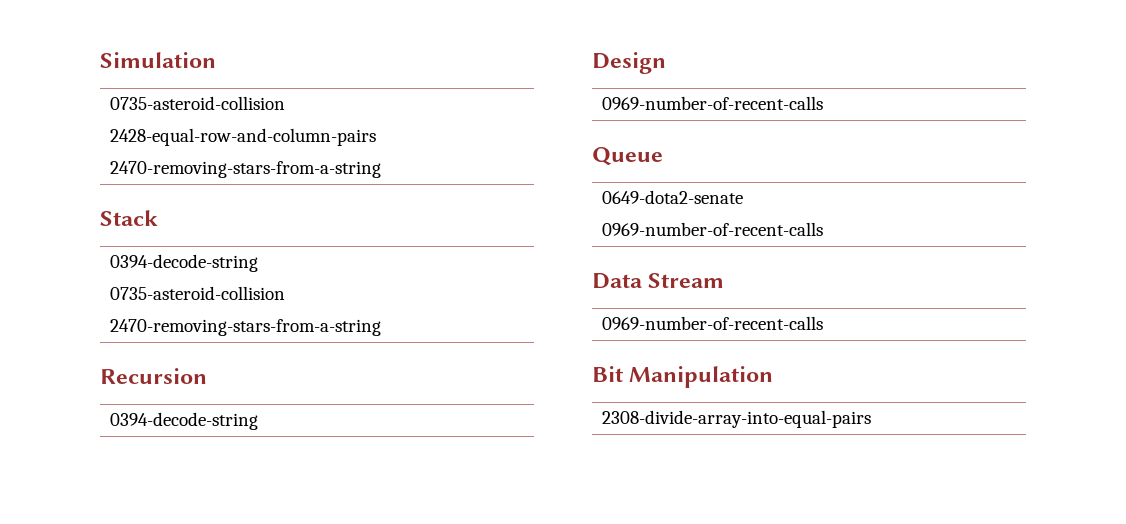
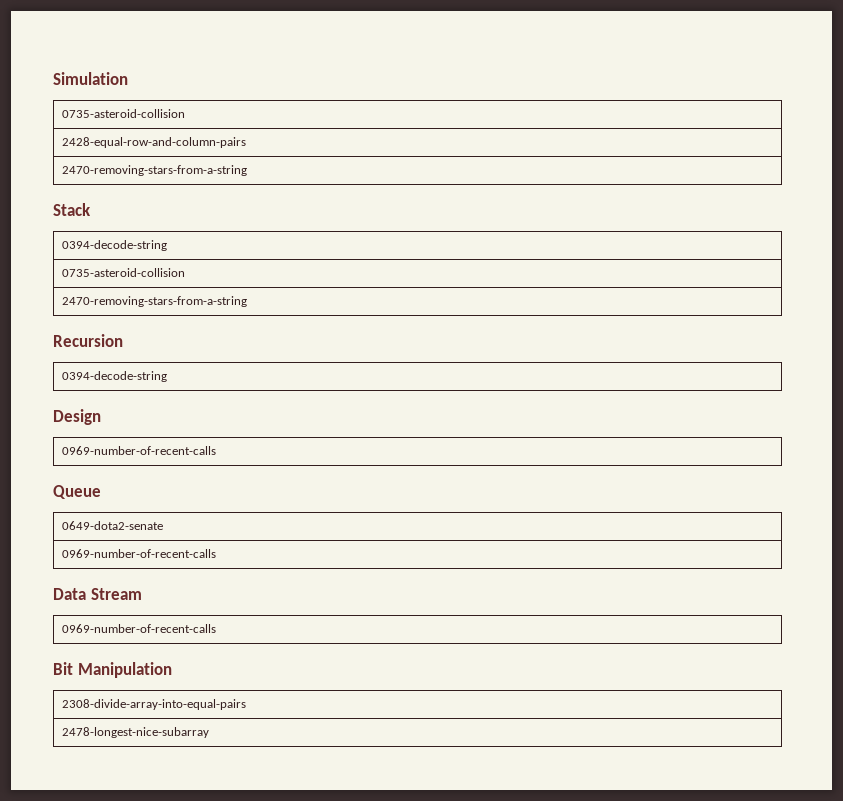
+ 2478-longest-nice-subarray

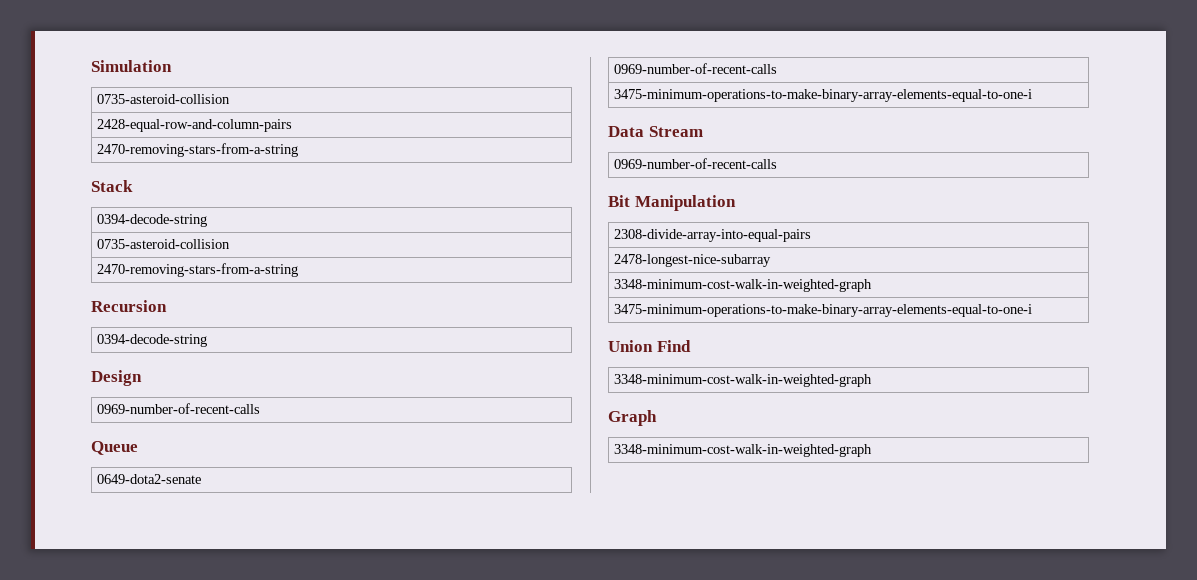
  0649-dota2-senate
  0969-number-of-recent-calls
+ 3475-minimum-operations-to-make-binary-array-elements-equal-to-one-i
  2478-longest-nice-subarray
+ 3348-minimum-cost-walk-in-weighted-graph
+ 3475-minimum-operations-to-make-binary-array-elements-equal-to-one-i
+ Union Find
+ 3348-minimum-cost-walk-in-weighted-graph
+ Graph
+ 3348-minimum-cost-walk-in-weighted-graph

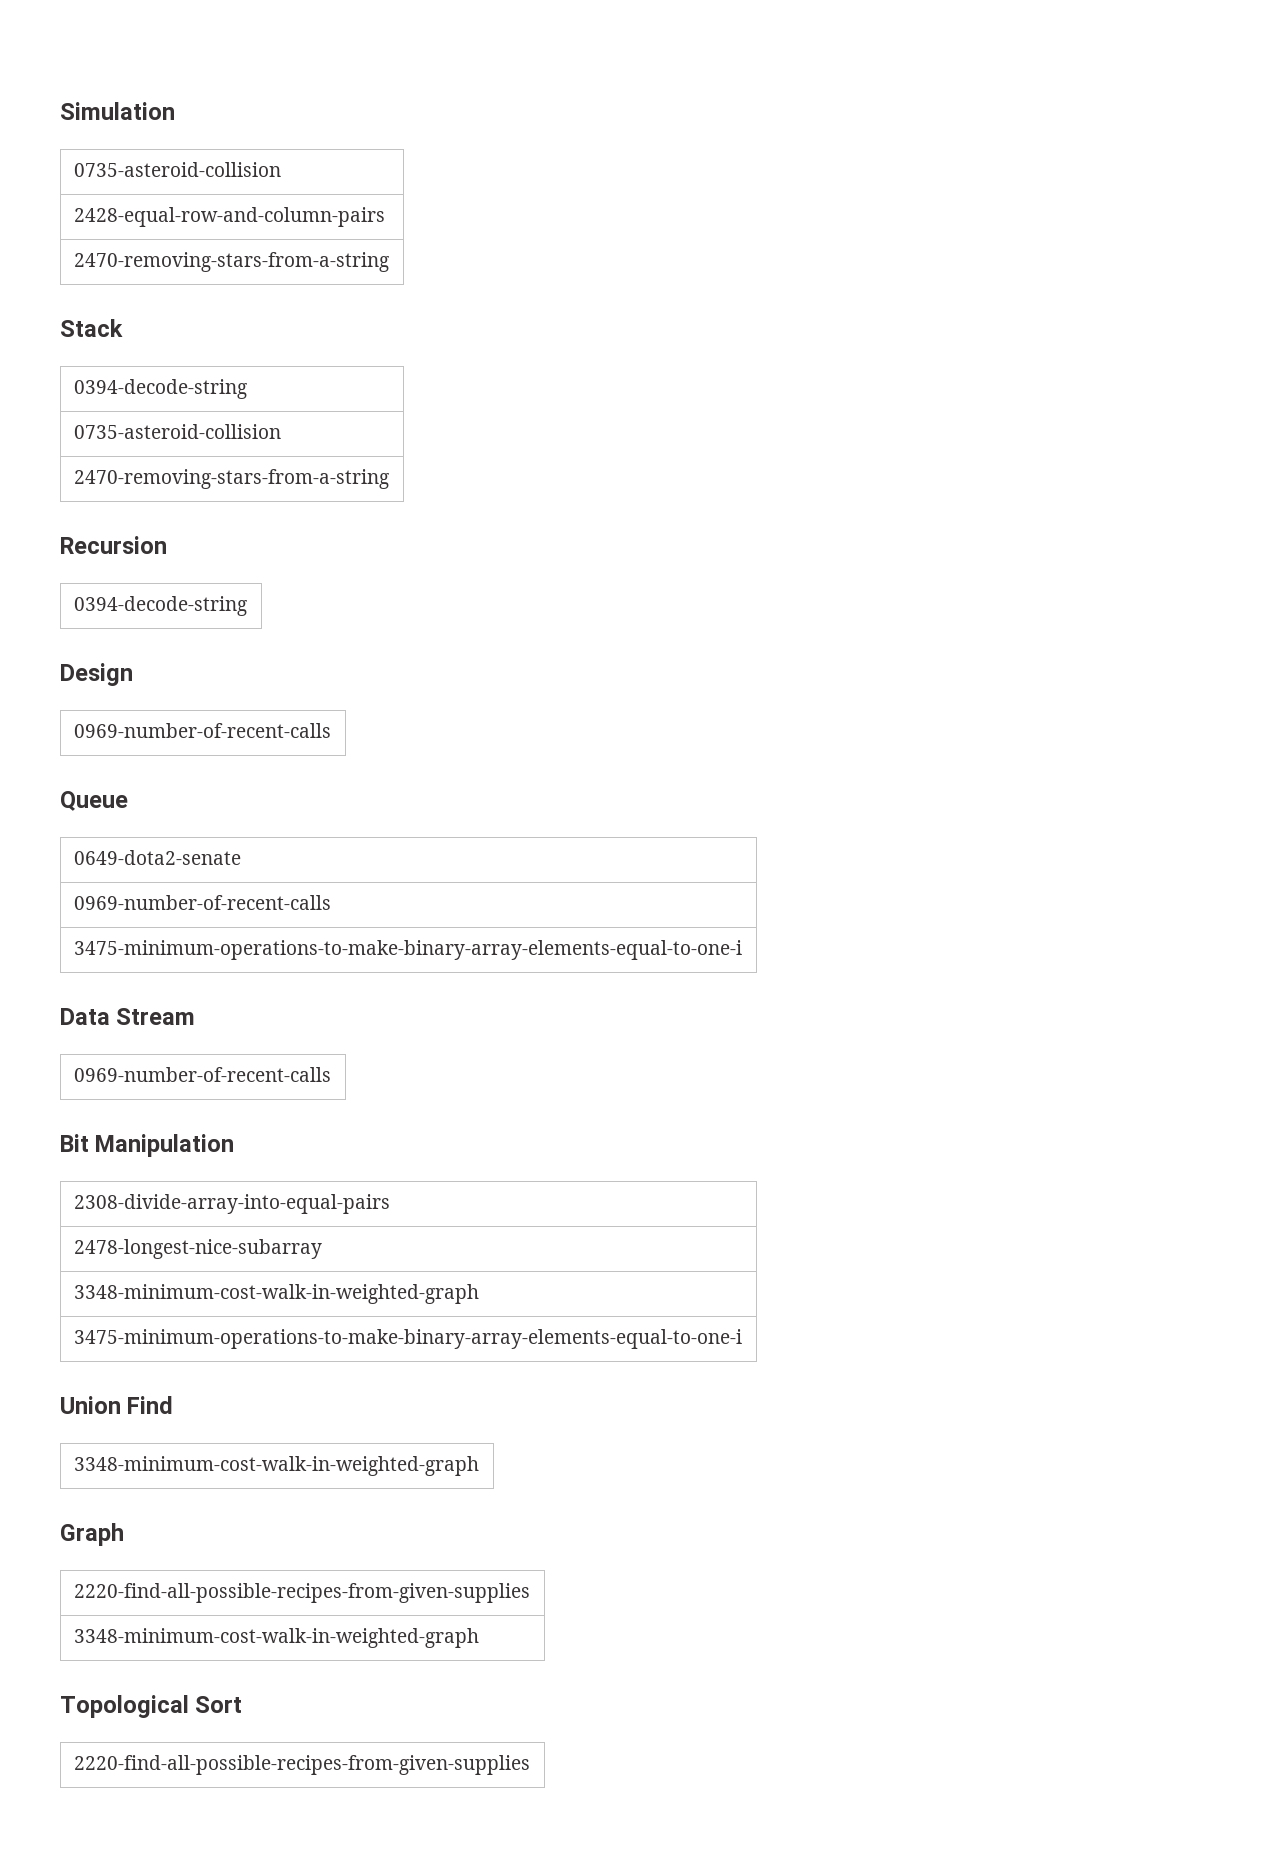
  Graph
+ 2220-find-all-possible-recipes-from-given-supplies
  3348-minimum-cost-walk-in-weighted-graph
+ Topological Sort
+ 2220-find-all-possible-recipes-from-given-supplies

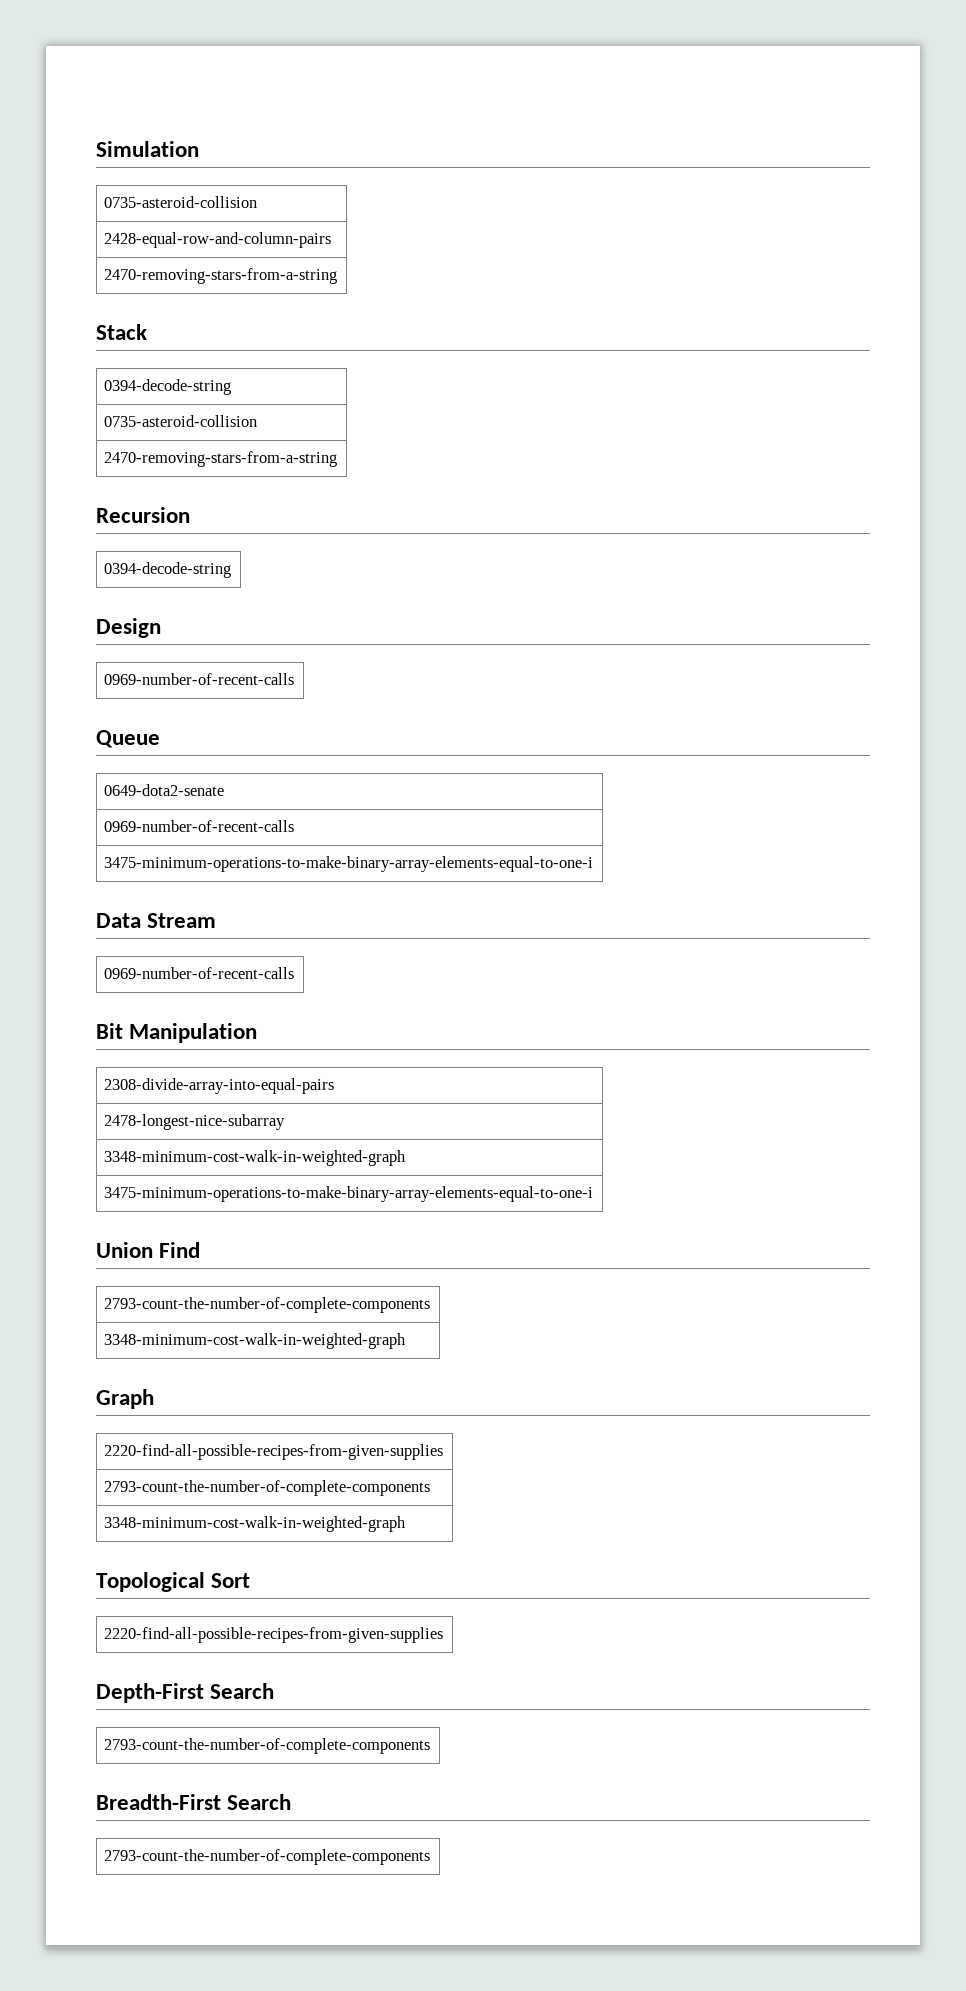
  Union Find
+ 2793-count-the-number-of-complete-components
  Graph
  2220-find-all-possible-recipes-from-given-supplies
+ 2793-count-the-number-of-complete-components
+ Depth-First Search
+ 2793-count-the-number-of-complete-components
+ Breadth-First Search
+ 2793-count-the-number-of-complete-components

